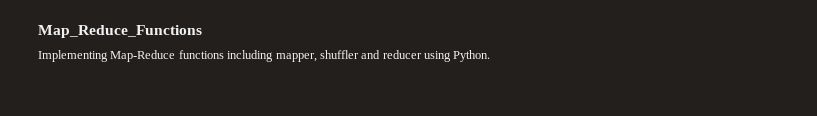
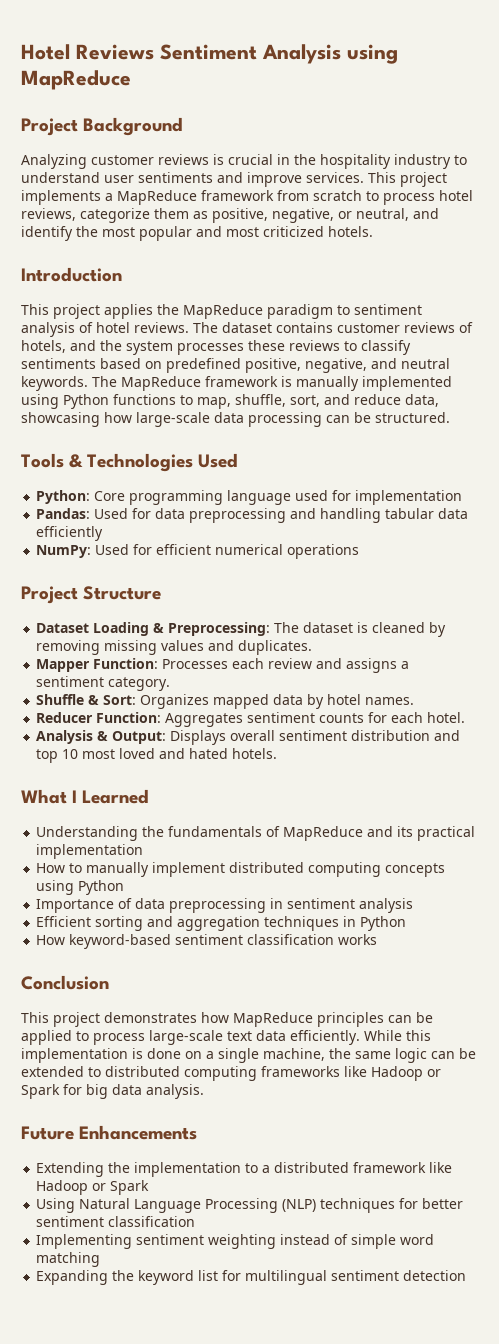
- Map_Reduce_Functions
- Implementing Map-Reduce functions including mapper, shuffler and reducer using Python.
+ Hotel Reviews Sentiment Analysis using MapReduce
+ Project Background
+ Analyzing customer reviews is crucial in the hospitality industry to understand user sentiments and improve services. This project implements a MapReduce framework from scratch to process hotel reviews, categorize them as positive, negative, or neutral, and identify the most popular and most criticized hotels.
+ Introduction
+ This project applies the MapReduce paradigm to sentiment analysis of hotel reviews. The dataset contains customer reviews of hotels, and the system processes these reviews to classify sentiments based on predefined positive, negative, and neutral keywords. The MapReduce framework is manually implemented using Python functions to map, shuffle, sort, and reduce data, showcasing how large-scale data processing can be structured.
+ Tools & Technologies Used
+ Python: Core programming language used for implementation
+ Pandas: Used for data preprocessing and handling tabular data efficiently
+ NumPy: Used for efficient numerical operations
+ Project Structure
+ Dataset Loading & Preprocessing: The dataset is cleaned by removing missing values and duplicates.
+ Mapper Function: Processes each review and assigns a sentiment category.
+ Shuffle & Sort: Organizes mapped data by hotel names.
+ Reducer Function: Aggregates sentiment counts for each hotel.
+ Analysis & Output: Displays overall sentiment distribution and top 10 most loved and hated hotels.
+ What I Learned
+ Understanding the fundamentals of MapReduce and its practical implementation
+ How to manually implement distributed computing concepts using Python
+ Importance of data preprocessing in sentiment analysis
+ Efficient sorting and aggregation techniques in Python
+ How keyword-based sentiment classification works
+ Conclusion
+ This project demonstrates how MapReduce principles can be applied to process large-scale text data efficiently. While this implementation is done on a single machine, the same logic can be extended to distributed computing frameworks like Hadoop or Spark for big data analysis.
+ Future Enhancements
+ Extending the implementation to a distributed framework like Hadoop or Spark
+ Using Natural Language Processing (NLP) techniques for better sentiment classification
+ Implementing sentiment weighting instead of simple word matching
+ Expanding the keyword list for multilingual sentiment detection

